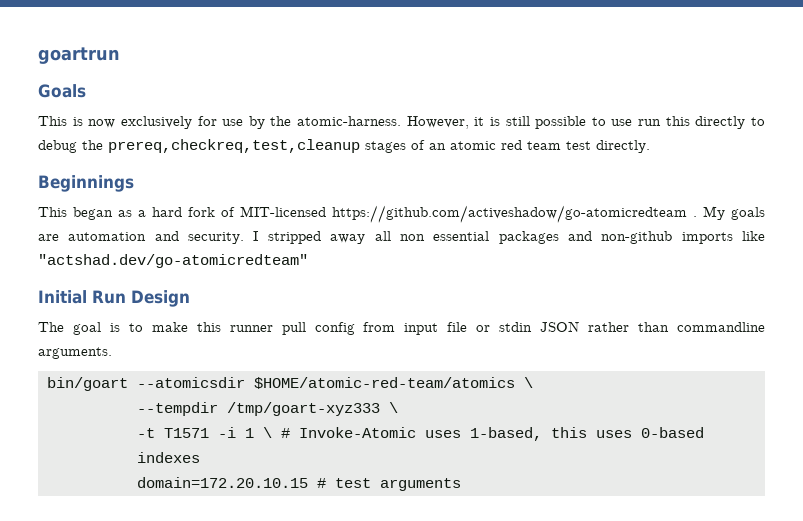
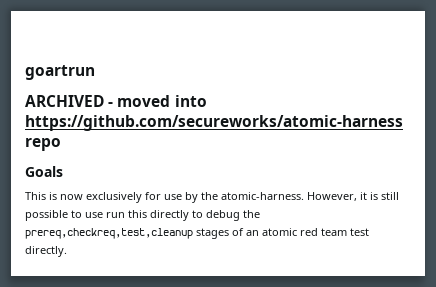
+ ARCHIVED - moved into https://github.com/secureworks/atomic-harness repo
- Beginnings
- This began as a hard fork of MIT-licensed https://github.com/activeshadow/go-atomicredteam . My goals are automation and security. I stripped away all non essential packages and non-github imports like "actshad.dev/go-atomicredteam"
- Initial Run Design
- The goal is to make this runner pull config from input file or stdin JSON rather than commandline arguments.
- bin/goart --atomicsdir $HOME/atomic-red-team/atomics \
- --tempdir /tmp/goart-xyz333 \
- -t T1571 -i 1 \ # Invoke-Atomic uses 1-based, this uses 0-based indexes
- domain=172.20.10.15 # test arguments

